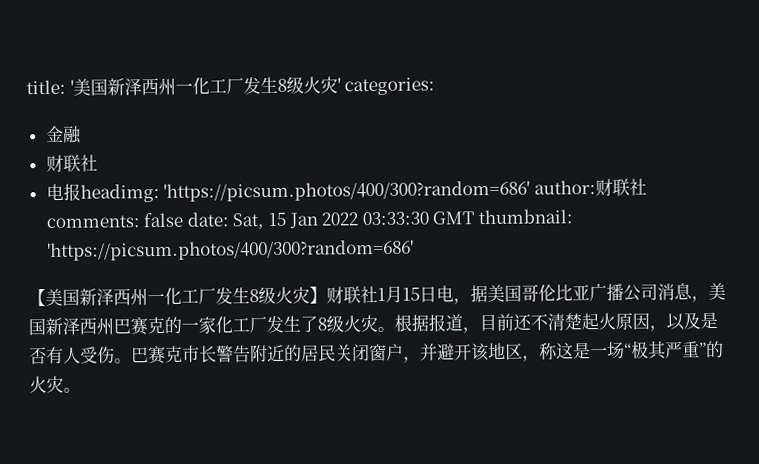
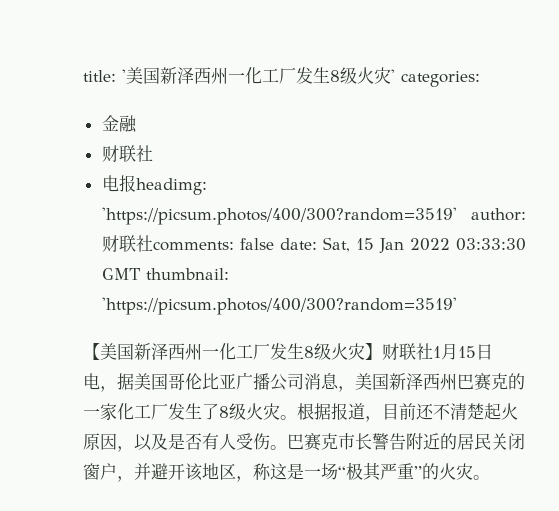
- 电报headimg: 'https://picsum.photos/400/300?random=686' author:财联社comments: false date: Sat, 15 Jan 2022 03:33:30 GMT thumbnail: 'https://picsum.photos/400/300?random=686'
+ 电报headimg: 'https://picsum.photos/400/300?random=3519' author:财联社comments: false date: Sat, 15 Jan 2022 03:33:30 GMT thumbnail: 'https://picsum.photos/400/300?random=3519'

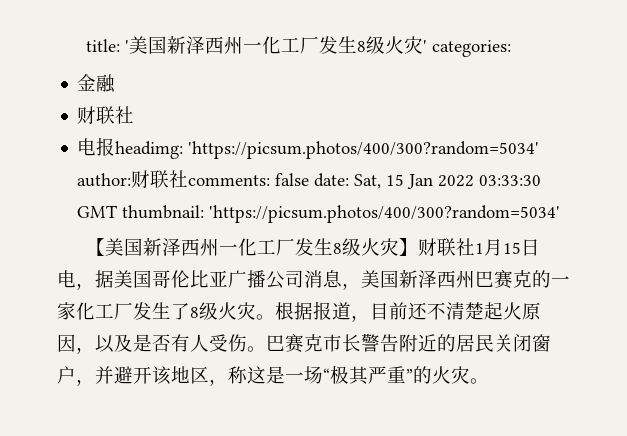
- 电报headimg: 'https://picsum.photos/400/300?random=3519' author:财联社comments: false date: Sat, 15 Jan 2022 03:33:30 GMT thumbnail: 'https://picsum.photos/400/300?random=3519'
+ 电报headimg: 'https://picsum.photos/400/300?random=5034' author:财联社comments: false date: Sat, 15 Jan 2022 03:33:30 GMT thumbnail: 'https://picsum.photos/400/300?random=5034'

